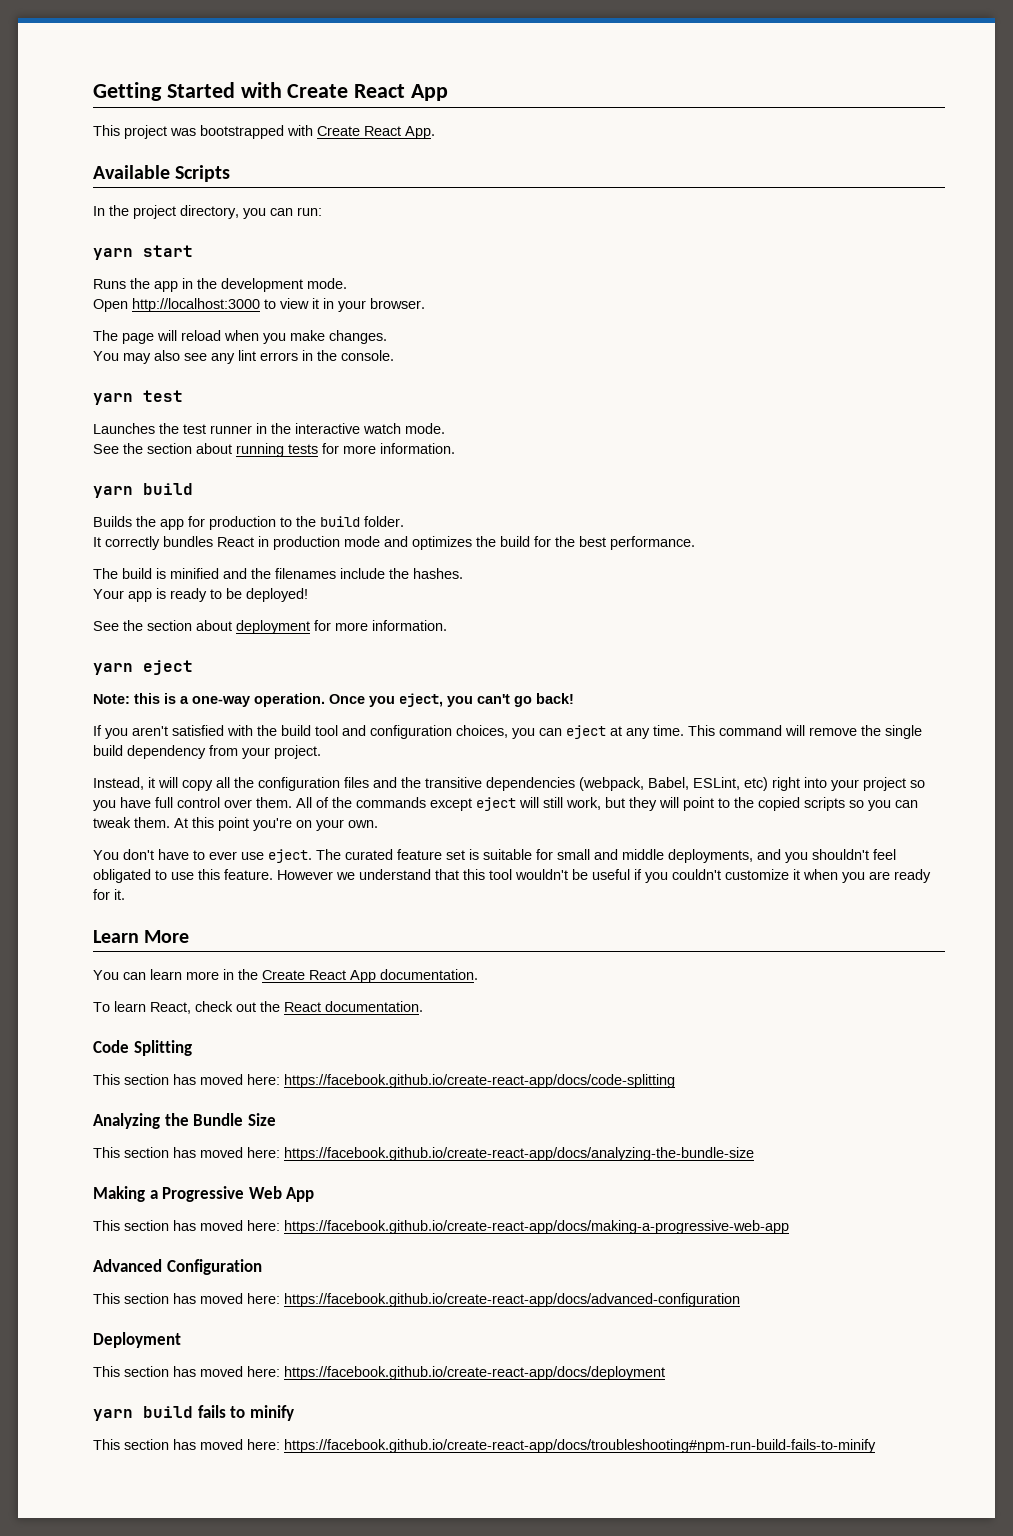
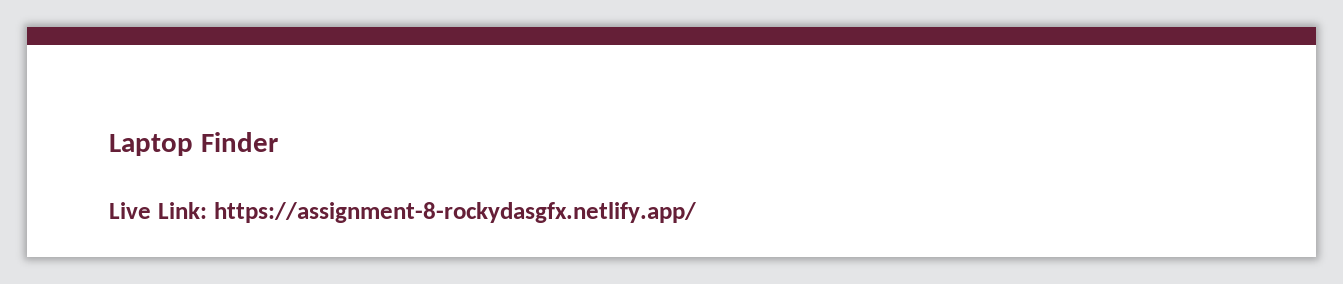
- Getting Started with Create React App
- This project was bootstrapped with Create React App.
- Available Scripts
- In the project directory, you can run:
- yarn start
- Runs the app in the development mode.
- Open http://localhost:3000 to view it in your browser.
- The page will reload when you make changes.
- You may also see any lint errors in the console.
- yarn test
- Launches the test runner in the interactive watch mode.
- See the section about running tests for more information.
- yarn build
- Builds the app for production to the build folder.
- It correctly bundles React in production mode and optimizes the build for the best performance.
- The build is minified and the filenames include the hashes.
- Your app is ready to be deployed!
- See the section about deployment for more information.
- yarn eject
- Note: this is a one-way operation. Once you eject, you can't go back!
- If you aren't satisfied with the build tool and configuration choices, you can eject at any time. This command will remove the single build dependency from your project.
- Instead, it will copy all the configuration files and the transitive dependencies (webpack, Babel, ESLint, etc) right into your project so you have full control over them. All of the commands except eject will still work, but they will point to the copied scripts so you can tweak them. At this point you're on your own.
- You don't have to ever use eject. The curated feature set is suitable for small and middle deployments, and you shouldn't feel obligated to use this feature. However we understand that this tool wouldn't be useful if you couldn't customize it when you are ready for it.
- Learn More
- You can learn more in the Create React App documentation.
- To learn React, check out the React documentation.
- Code Splitting
- This section has moved here: https://facebook.github.io/create-react-app/docs/code-splitting
- Analyzing the Bundle Size
- This section has moved here: https://facebook.github.io/create-react-app/docs/analyzing-the-bundle-size
- Making a Progressive Web App
- This section has moved here: https://facebook.github.io/create-react-app/docs/making-a-progressive-web-app
- Advanced Configuration
- This section has moved here: https://facebook.github.io/create-react-app/docs/advanced-configuration
- Deployment
- This section has moved here: https://facebook.github.io/create-react-app/docs/deployment
- yarn build fails to minify
- This section has moved here: https://facebook.github.io/create-react-app/docs/troubleshooting#npm-run-build-fails-to-minify
+ Laptop Finder
+ Live Link: https://assignment-8-rockydasgfx.netlify.app/

